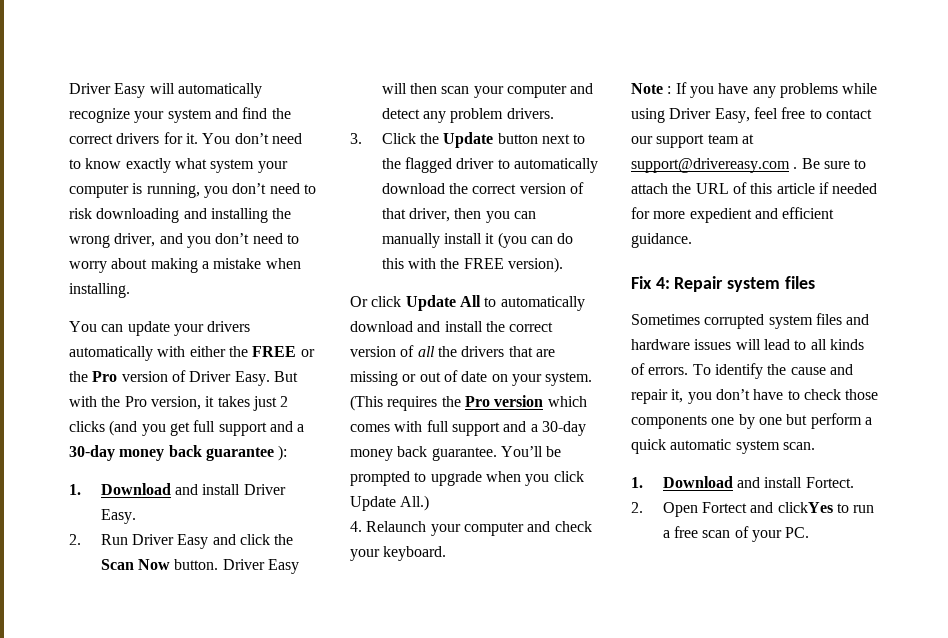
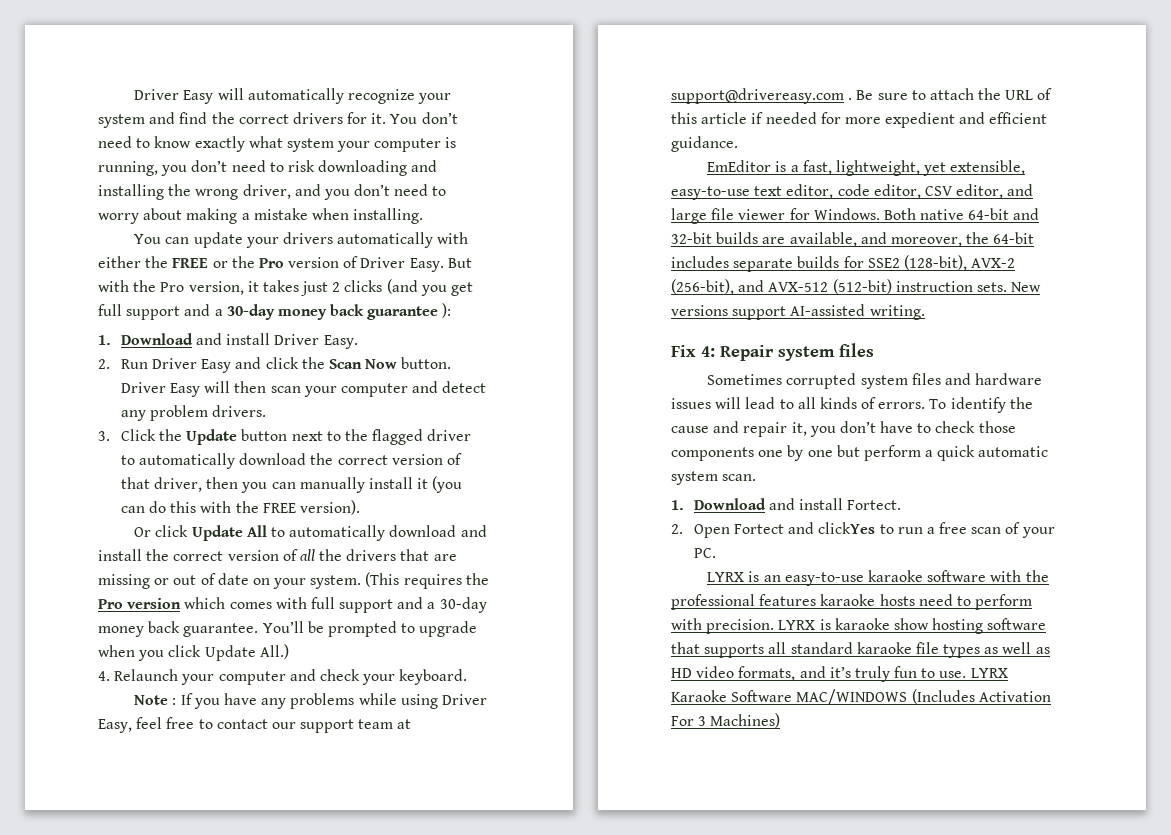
+ EmEditor is a fast, lightweight, yet extensible, easy-to-use text editor, code editor, CSV editor, and large file viewer for Windows. Both native 64-bit and 32-bit builds are available, and moreover, the 64-bit includes separate builds for SSE2 (128-bit), AVX-2 (256-bit), and AVX-512 (512-bit) instruction sets. New versions support AI-assisted writing.
+ LYRX is an easy-to-use karaoke software with the professional features karaoke hosts need to perform with precision. LYRX is karaoke show hosting software that supports all standard karaoke file types as well as HD video formats, and it’s truly fun to use. LYRX Karaoke Software MAC/WINDOWS (Includes Activation For 3 Machines)

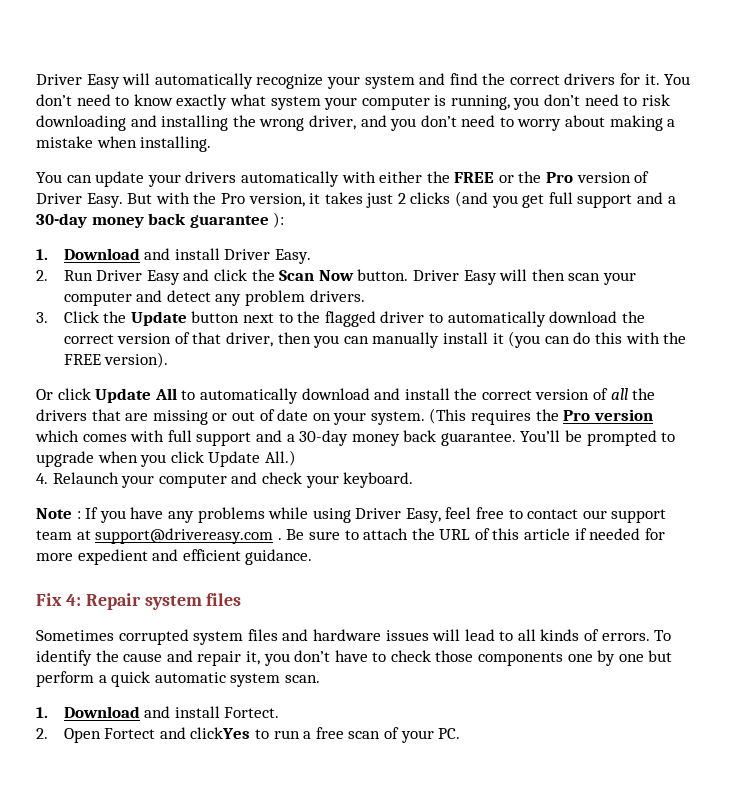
- EmEditor is a fast, lightweight, yet extensible, easy-to-use text editor, code editor, CSV editor, and large file viewer for Windows. Both native 64-bit and 32-bit builds are available, and moreover, the 64-bit includes separate builds for SSE2 (128-bit), AVX-2 (256-bit), and AVX-512 (512-bit) instruction sets. New versions support AI-assisted writing.
- LYRX is an easy-to-use karaoke software with the professional features karaoke hosts need to perform with precision. LYRX is karaoke show hosting software that supports all standard karaoke file types as well as HD video formats, and it’s truly fun to use. LYRX Karaoke Software MAC/WINDOWS (Includes Activation For 3 Machines)

